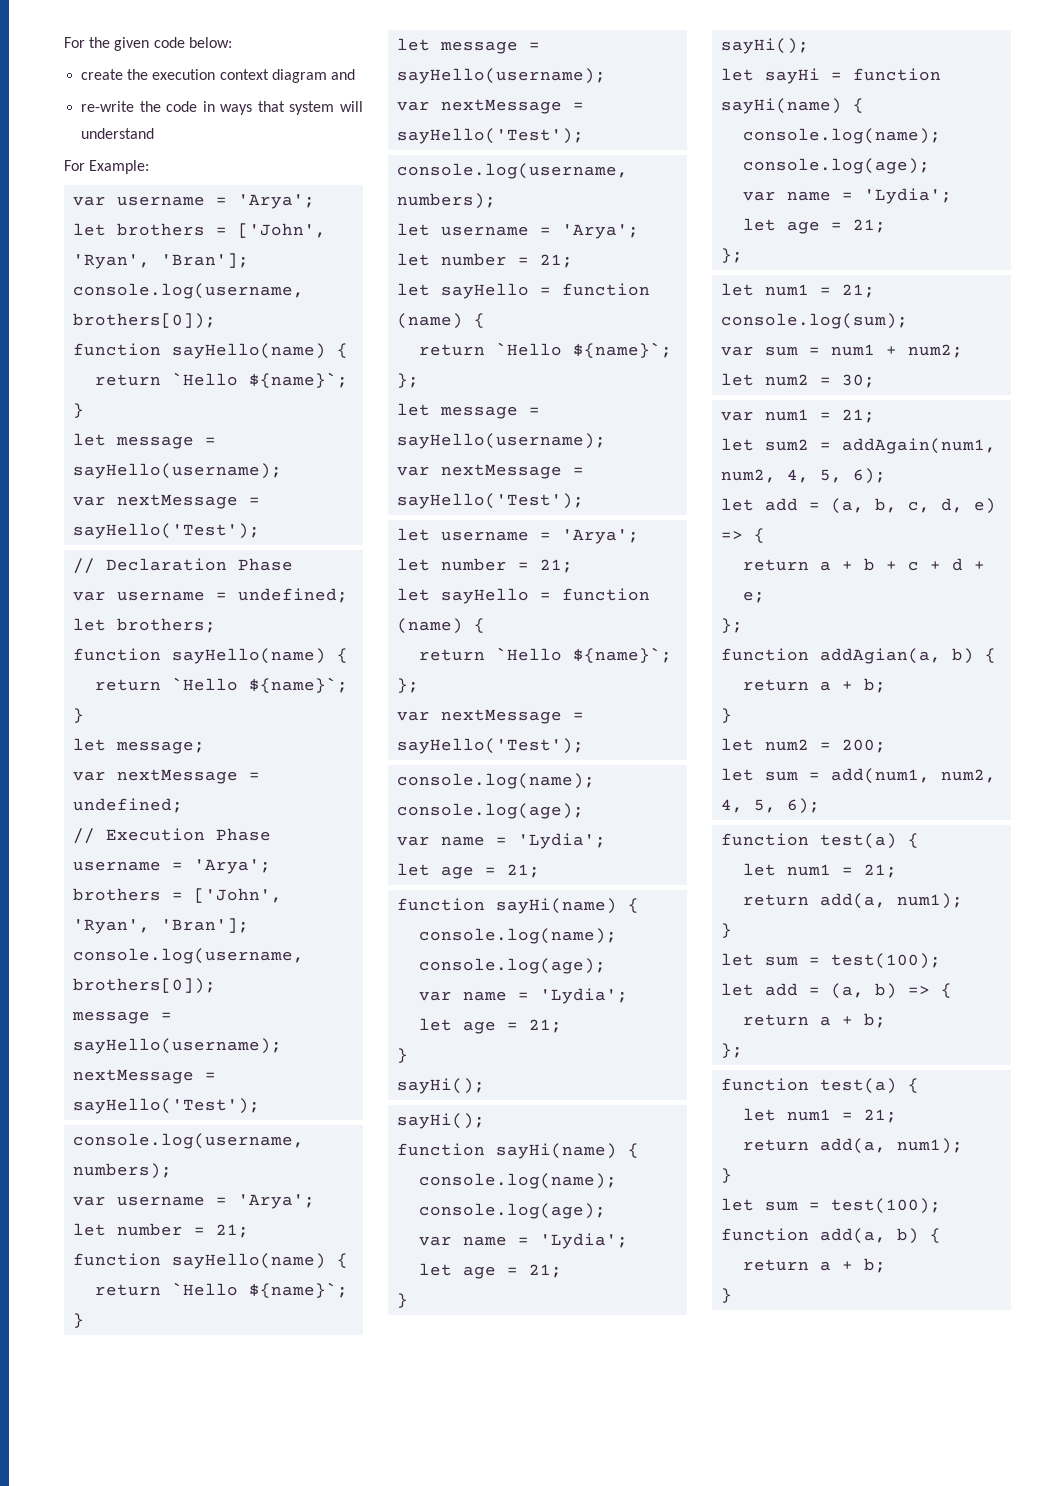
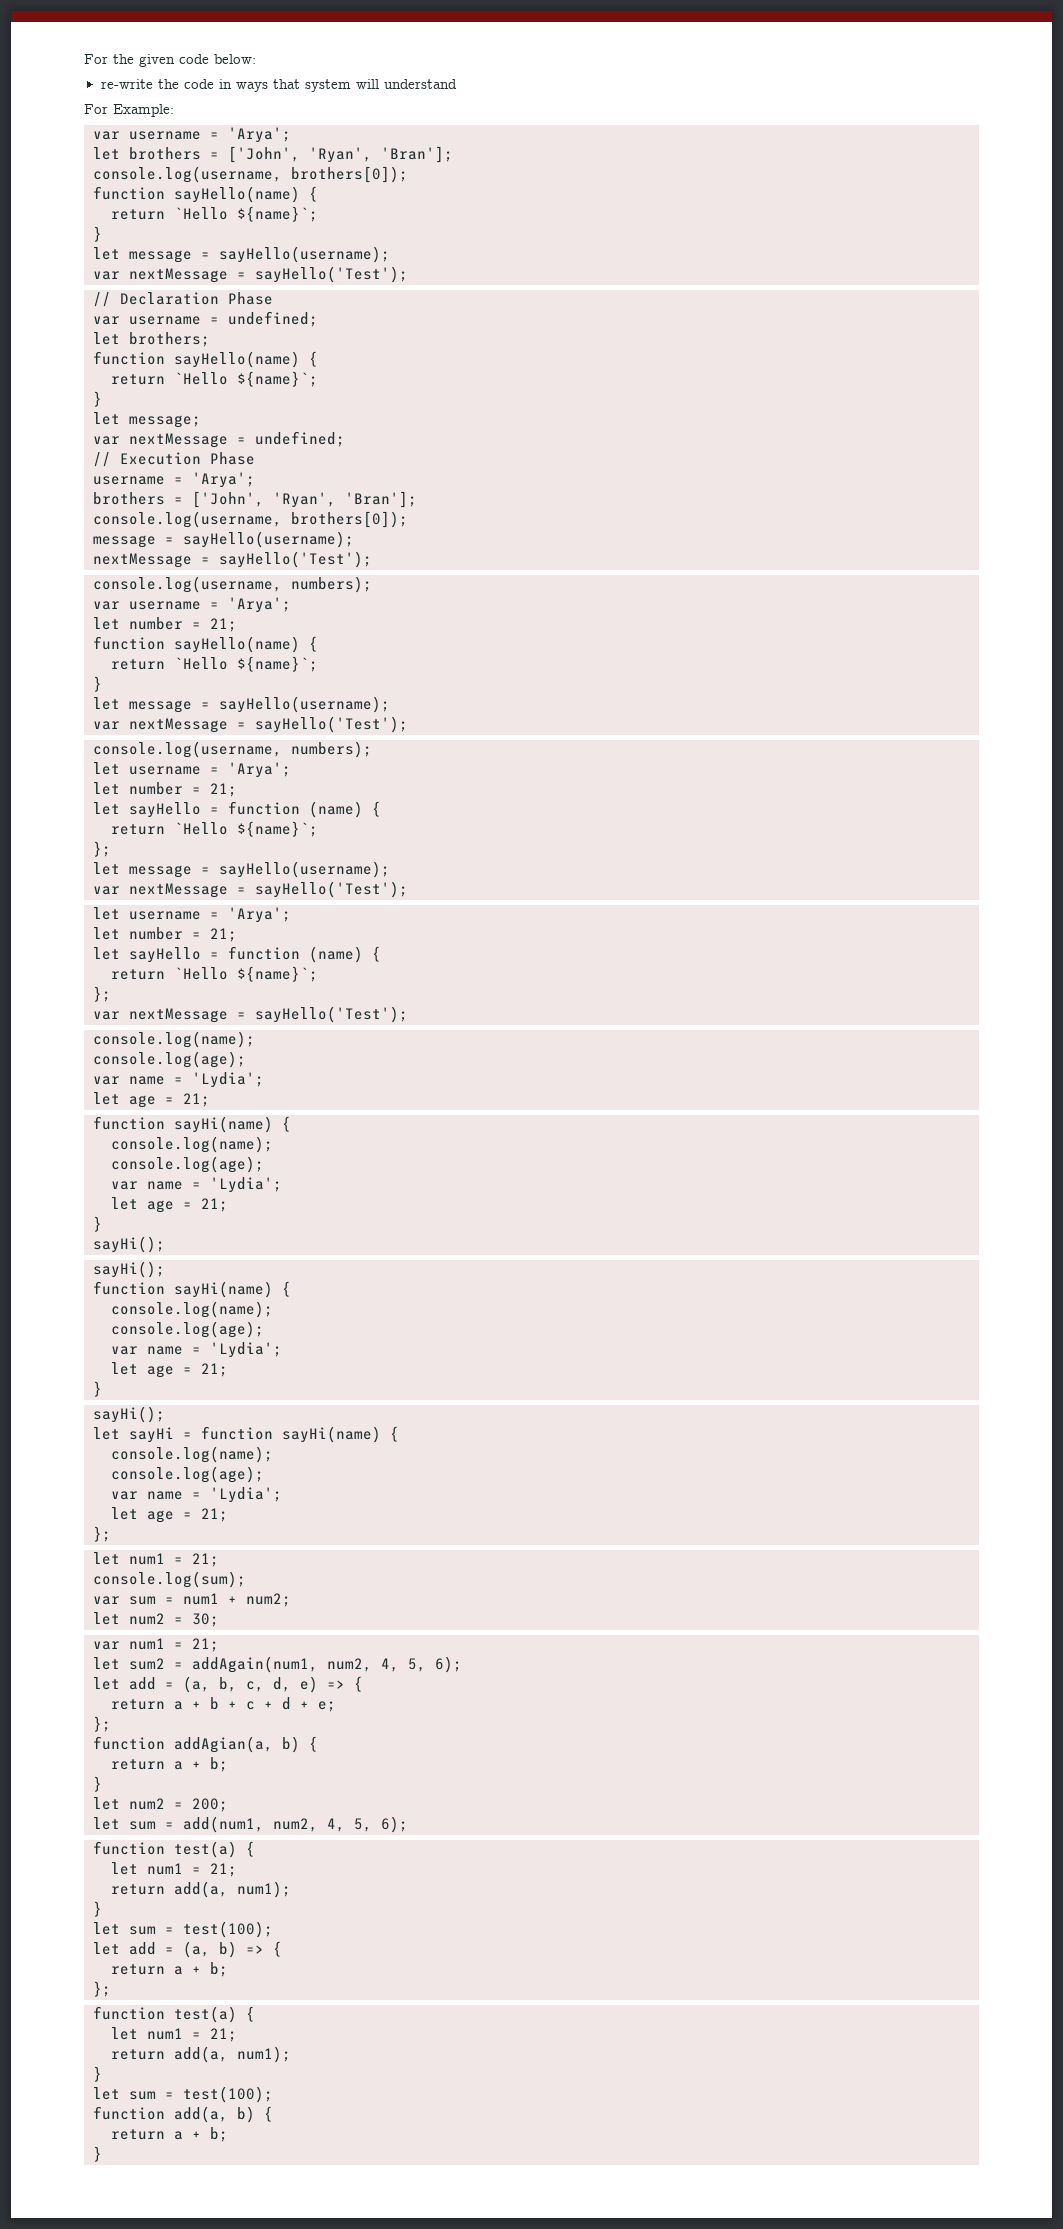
- create the execution context diagram and

